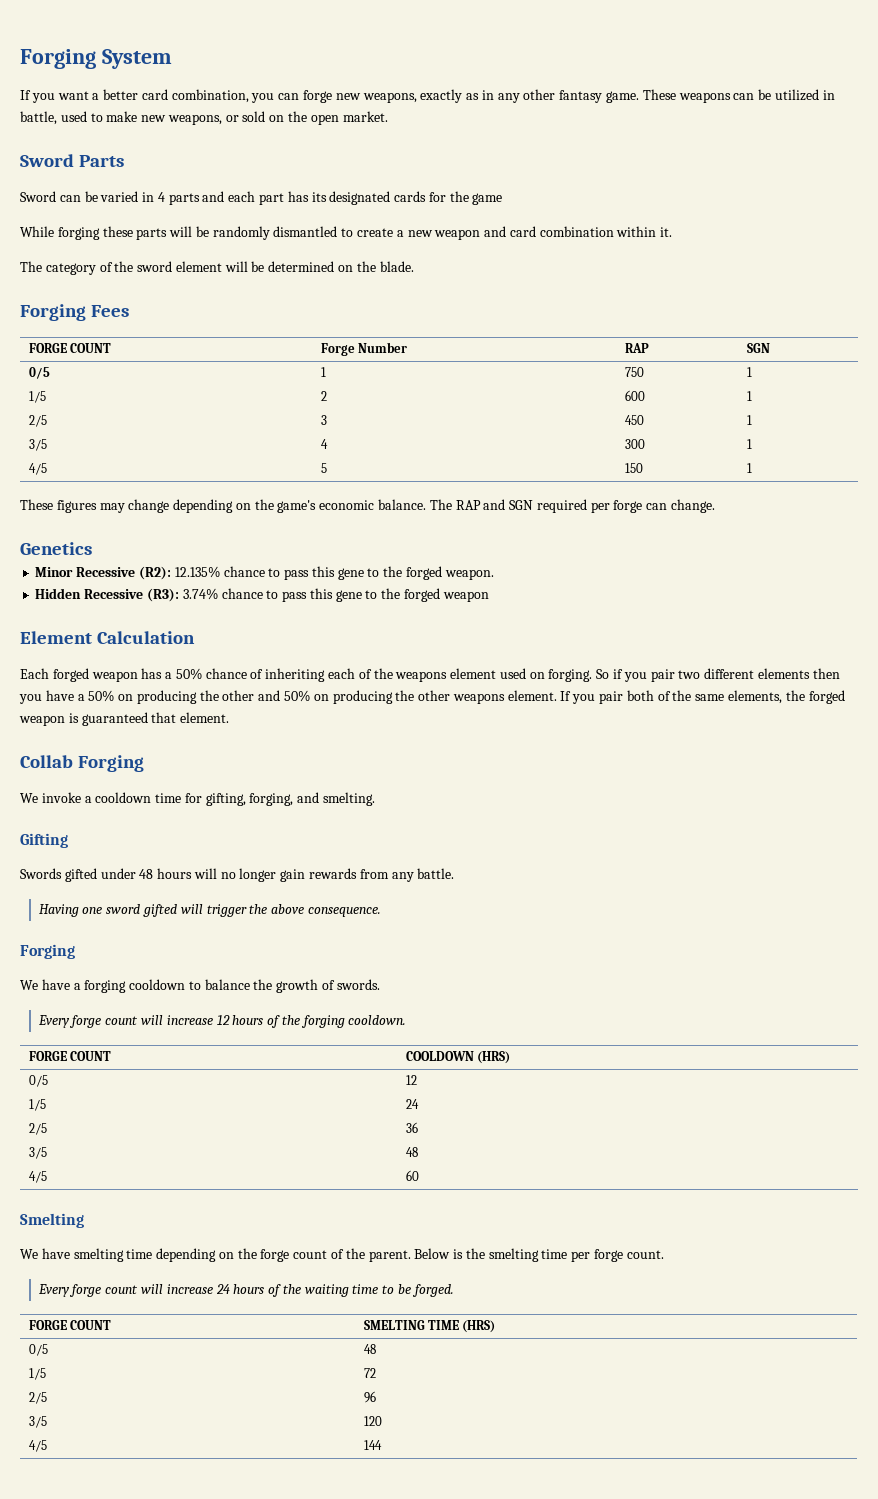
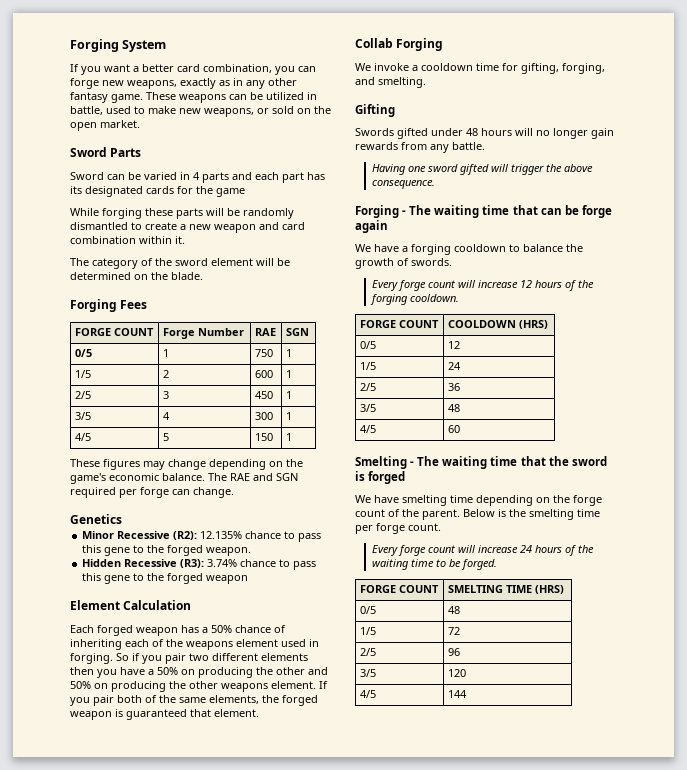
- FORGE COUNT | Forge Number | RAP | SGN
+ FORGE COUNT | Forge Number | RAE | SGN
- The RAP and SGN required per forge can change.
+ The RAE and SGN required per forge can change.
- Each forged weapon has a 50% chance of inheriting each of the weapons element used on forging.
+ Each forged weapon has a 50% chance of inheriting each of the weapons element used in forging.
  Having one sword gifted will trigger the above consequence.
- Forging
+ Forging - The waiting time that can be forge again
- Smelting
+ Smelting - The waiting time that the sword is forged

